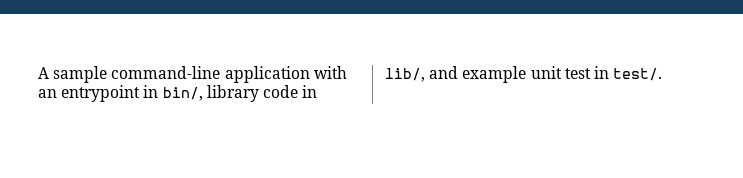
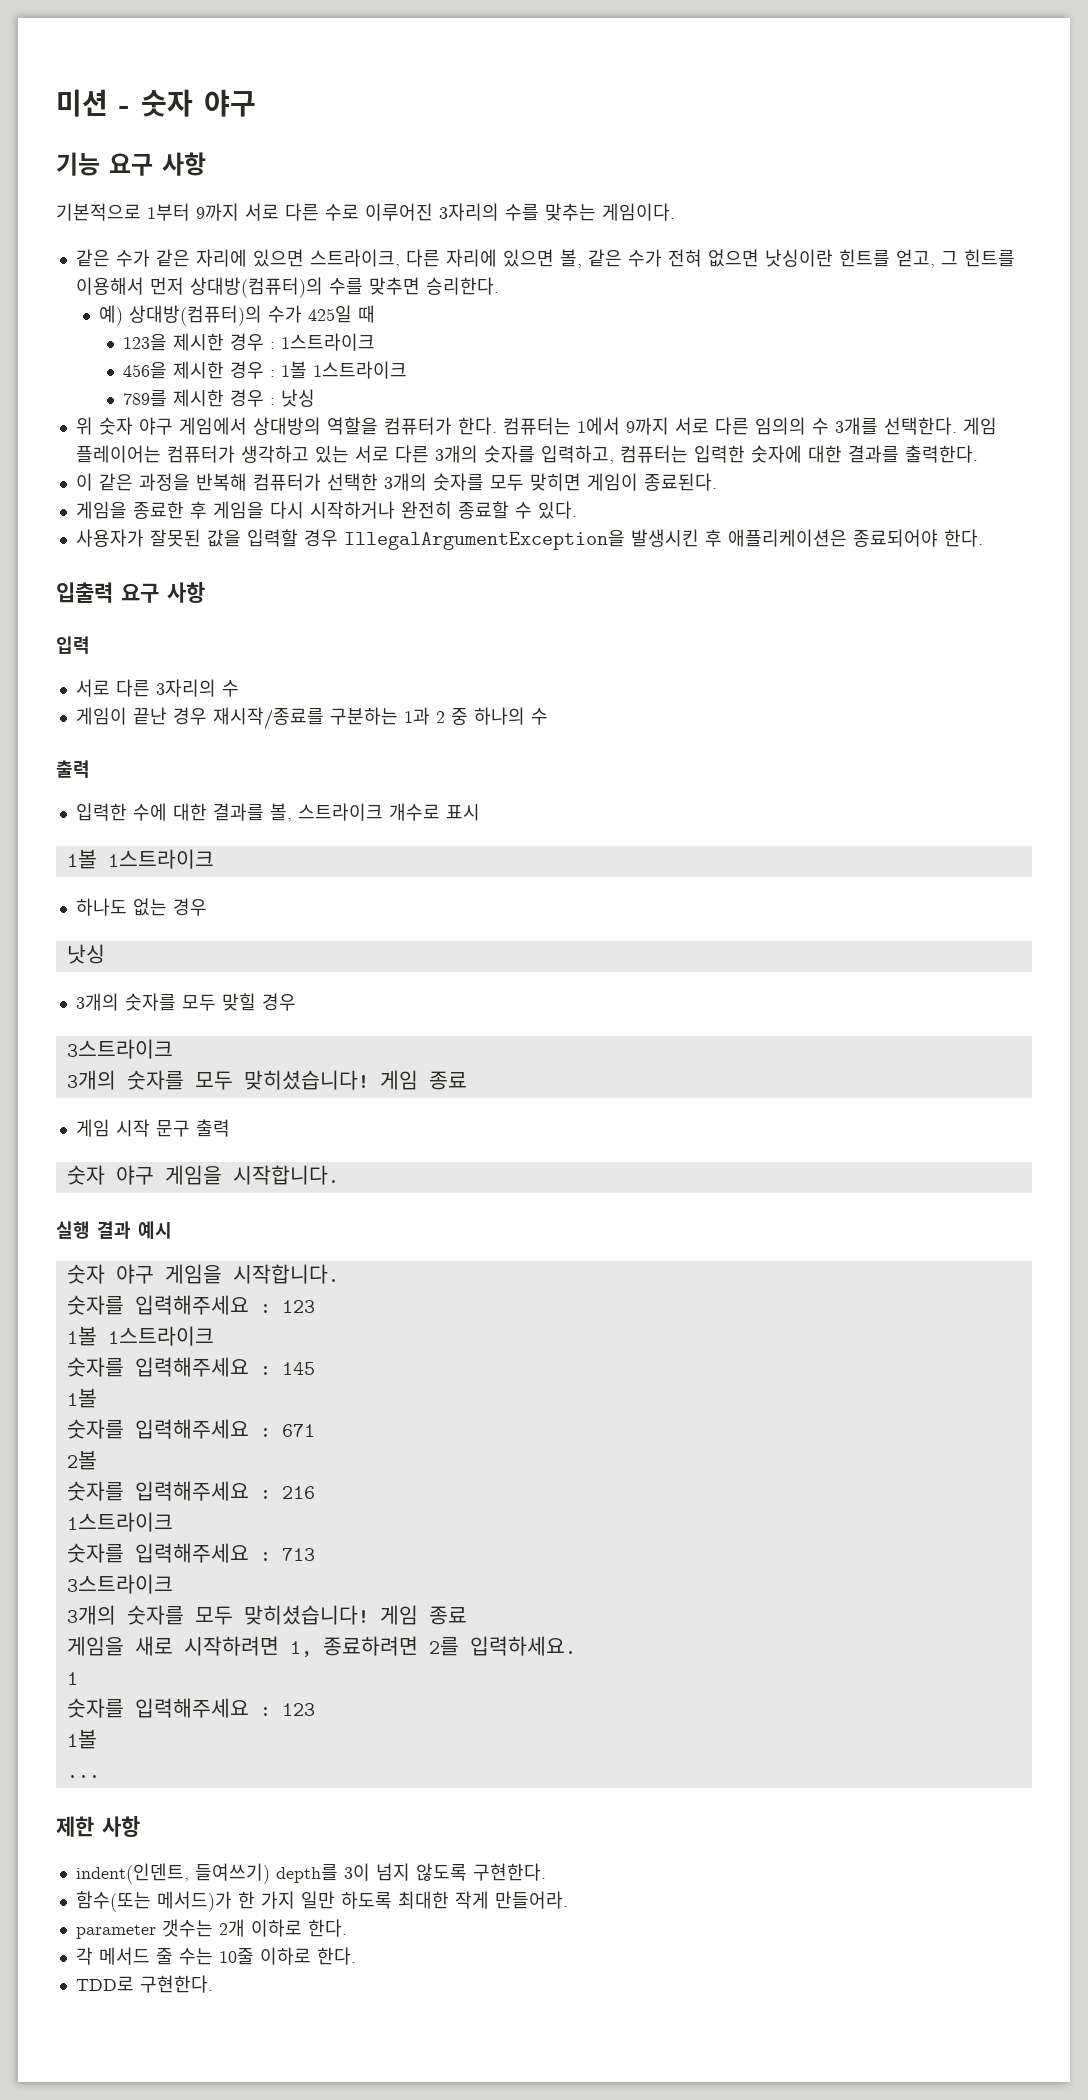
- A sample command-line application with an entrypoint in bin/, library code in lib/, and example unit test in test/.
+ 미션 - 숫자 야구
+ 기능 요구 사항
+ 기본적으로 1부터 9까지 서로 다른 수로 이루어진 3자리의 수를 맞추는 게임이다.
+ 같은 수가 같은 자리에 있으면 스트라이크, 다른 자리에 있으면 볼, 같은 수가 전혀 없으면 낫싱이란 힌트를 얻고, 그 힌트를 이용해서 먼저 상대방(컴퓨터)의 수를 맞추면 승리한다.
+ 예) 상대방(컴퓨터)의 수가 425일 때
+ 123을 제시한 경우 : 1스트라이크
+ 456을 제시한 경우 : 1볼 1스트라이크
+ 789를 제시한 경우 : 낫싱
+ 위 숫자 야구 게임에서 상대방의 역할을 컴퓨터가 한다. 컴퓨터는 1에서 9까지 서로 다른 임의의 수 3개를 선택한다. 게임 플레이어는 컴퓨터가 생각하고 있는 서로 다른 3개의 숫자를 입력하고, 컴퓨터는 입력한 숫자에 대한 결과를 출력한다.
+ 이 같은 과정을 반복해 컴퓨터가 선택한 3개의 숫자를 모두 맞히면 게임이 종료된다.
+ 게임을 종료한 후 게임을 다시 시작하거나 완전히 종료할 수 있다.
+ 사용자가 잘못된 값을 입력할 경우 IllegalArgumentException을 발생시킨 후 애플리케이션은 종료되어야 한다.
+ 입출력 요구 사항
+ 입력
+ 서로 다른 3자리의 수
+ 게임이 끝난 경우 재시작/종료를 구분하는 1과 2 중 하나의 수
+ 출력
+ 입력한 수에 대한 결과를 볼, 스트라이크 개수로 표시
+ 1볼 1스트라이크
+ 하나도 없는 경우
+ 낫싱
+ 3개의 숫자를 모두 맞힐 경우
+ 3스트라이크
+ 3개의 숫자를 모두 맞히셨습니다! 게임 종료
+ 게임 시작 문구 출력
+ 숫자 야구 게임을 시작합니다.
+ 실행 결과 예시
+ 숫자 야구 게임을 시작합니다.
+ 숫자를 입력해주세요 : 123
+ 1볼 1스트라이크
+ 숫자를 입력해주세요 : 145
+ 1볼
+ 숫자를 입력해주세요 : 671
+ 2볼
+ 숫자를 입력해주세요 : 216
+ 1스트라이크
+ 숫자를 입력해주세요 : 713
+ 3스트라이크
+ 3개의 숫자를 모두 맞히셨습니다! 게임 종료
+ 게임을 새로 시작하려면 1, 종료하려면 2를 입력하세요.
+ 1
+ 숫자를 입력해주세요 : 123
+ 1볼
+ ...
+ 제한 사항
+ indent(인덴트, 들여쓰기) depth를 3이 넘지 않도록 구현한다.
+ 함수(또는 메서드)가 한 가지 일만 하도록 최대한 작게 만들어라.
+ parameter 갯수는 2개 이하로 한다.
+ 각 메서드 줄 수는 10줄 이하로 한다.
+ TDD로 구현한다.

